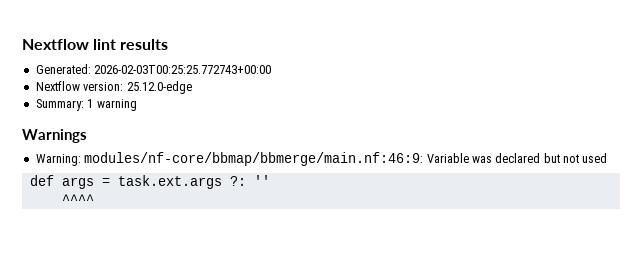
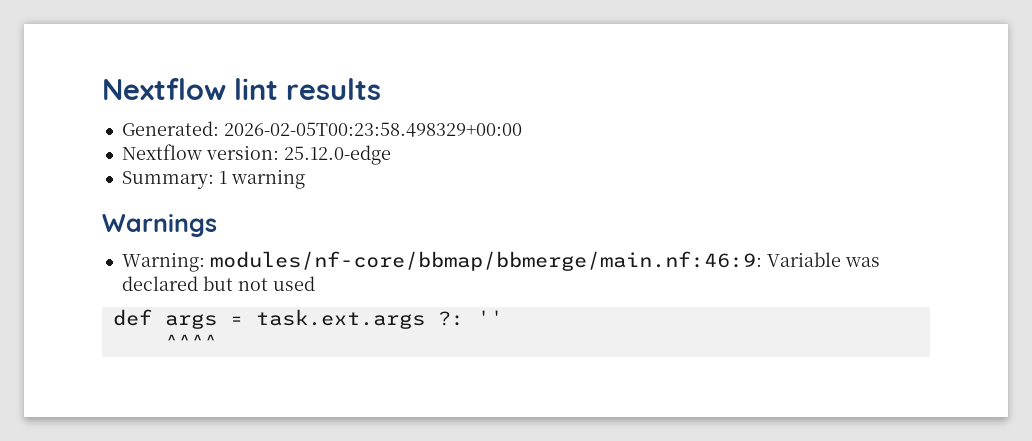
- Generated: 2026-02-03T00:25:25.772743+00:00
+ Generated: 2026-02-05T00:23:58.498329+00:00

